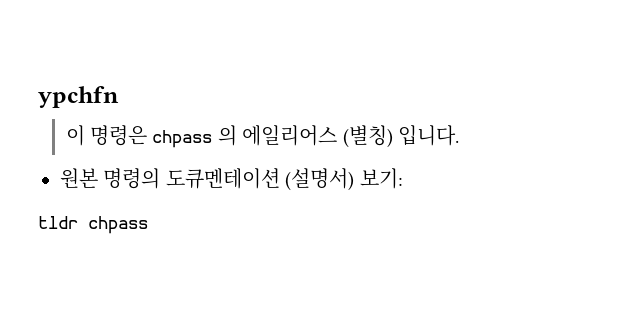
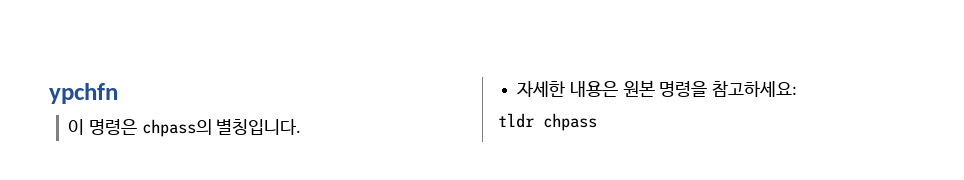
- 이 명령은 chpass 의 에일리어스 (별칭) 입니다.
- 원본 명령의 도큐멘테이션 (설명서) 보기:
+ 이 명령은 chpass의 별칭입니다.
+ 자세한 내용은 원본 명령을 참고하세요:

